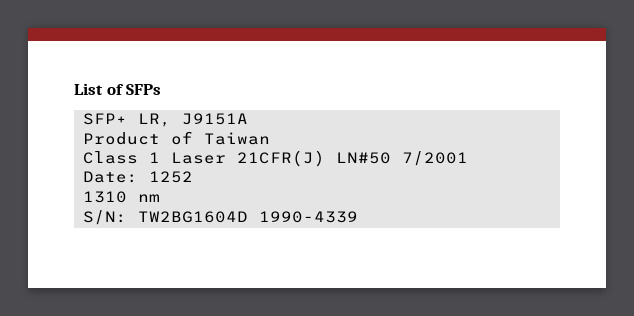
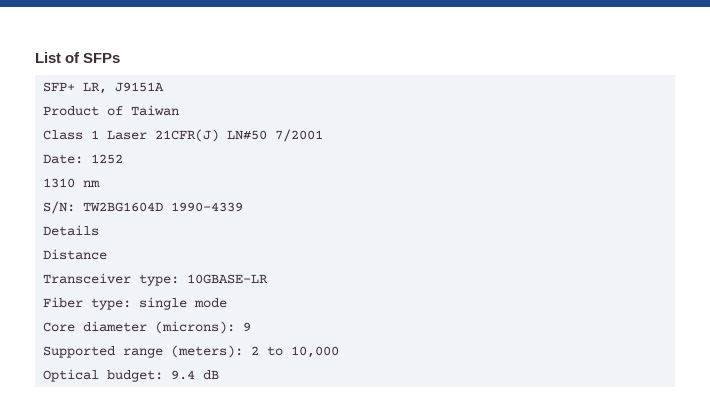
+ Details
+ Distance
+ Transceiver type: 10GBASE-LR
+ Fiber type: single mode
+ Core diameter (microns): 9
+ Supported range (meters): 2 to 10,000
+ Optical budget: 9.4 dB

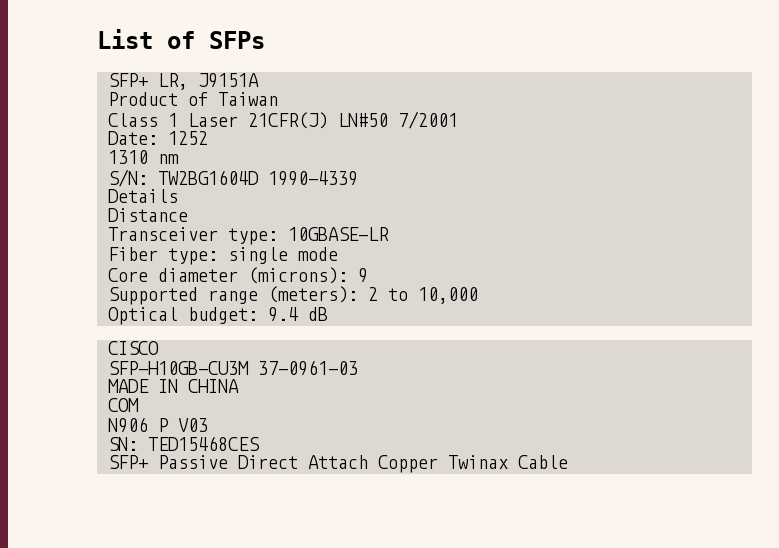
+ CISCO
+ SFP-H10GB-CU3M 37-0961-03
+ MADE IN CHINA
+ COM
+ N906 P V03
+ SN: TED15468CES
+ SFP+ Passive Direct Attach Copper Twinax Cable

